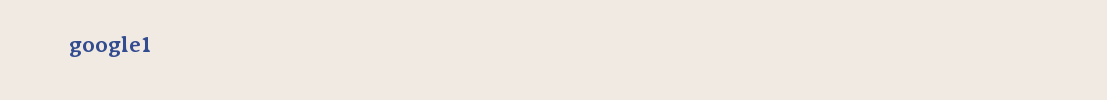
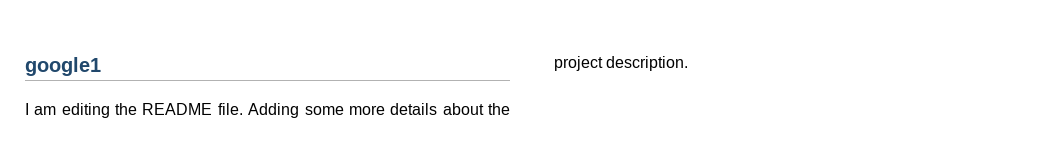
+ I am editing the README file. Adding some more details about the project description.

